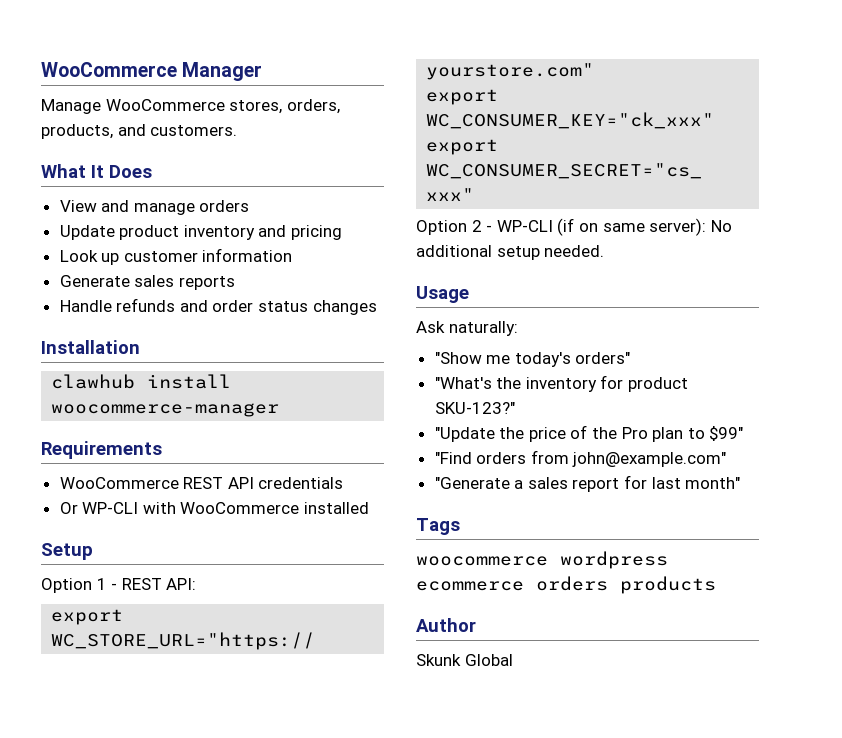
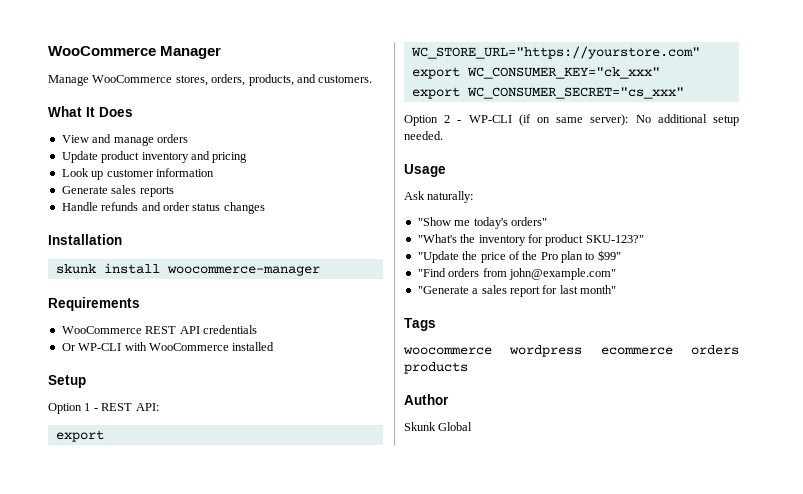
- clawhub install woocommerce-manager
+ skunk install woocommerce-manager

